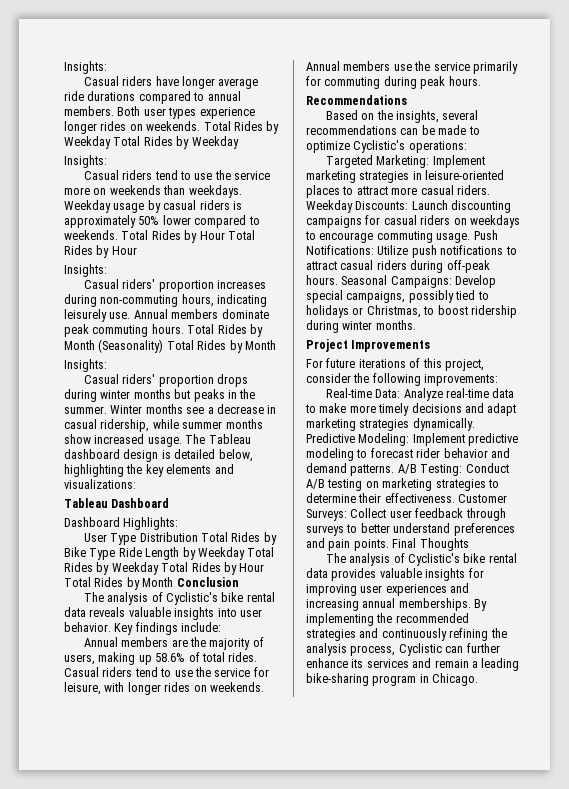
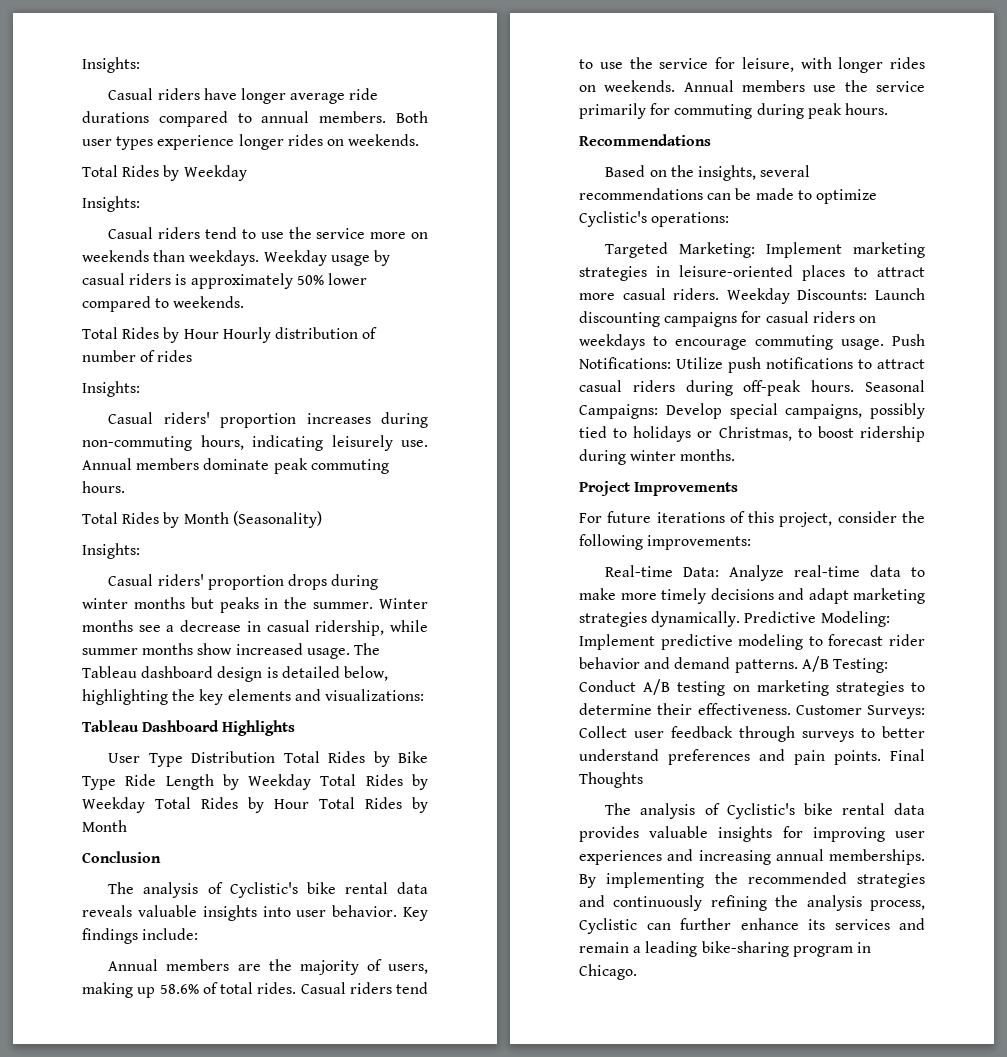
- Both user types experience longer rides on weekends. Total Rides by Weekday Total Rides by Weekday
+ Both user types experience longer rides on weekends.
+ Total Rides by Weekday
- Weekday usage by casual riders is approximately 50% lower compared to weekends. Total Rides by Hour Total Rides by Hour
+ Weekday usage by casual riders is approximately 50% lower compared to weekends.
+ Total Rides by Hour Hourly distribution of number of rides
- Annual members dominate peak commuting hours. Total Rides by Month (Seasonality) Total Rides by Month
+ Annual members dominate peak commuting hours.
+ Total Rides by Month (Seasonality)
- Tableau Dashboard
- Dashboard Highlights:
+ Tableau Dashboard Highlights
- User Type Distribution Total Rides by Bike Type Ride Length by Weekday Total Rides by Weekday Total Rides by Hour Total Rides by Month Conclusion
+ User Type Distribution Total Rides by Bike Type Ride Length by Weekday Total Rides by Weekday Total Rides by Hour Total Rides by Month
+ Conclusion

